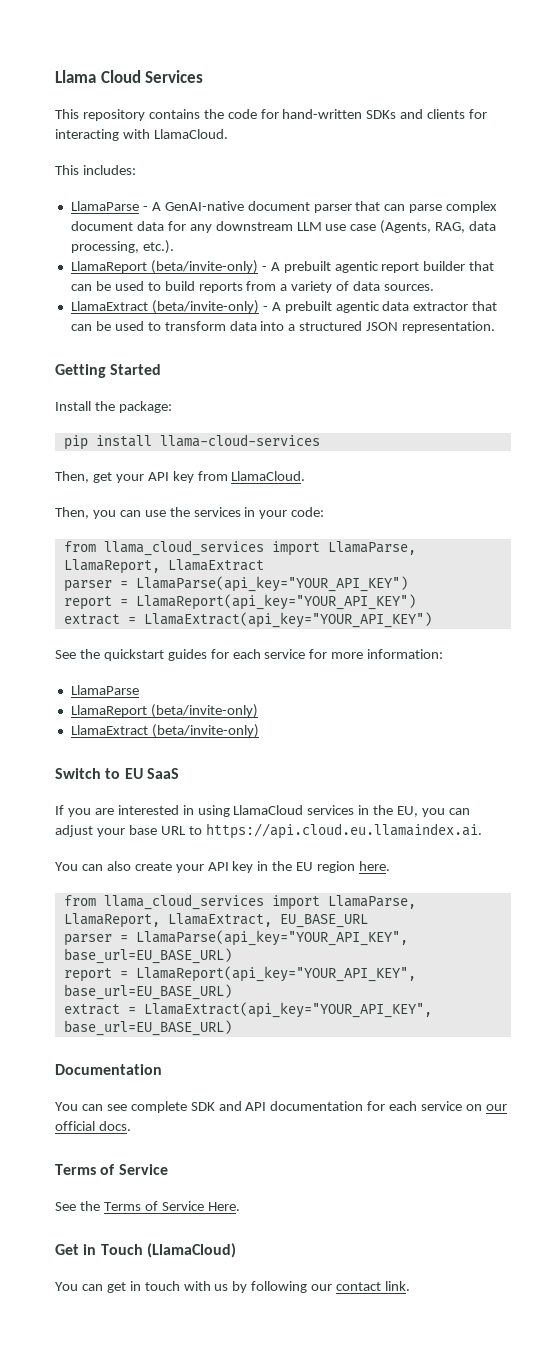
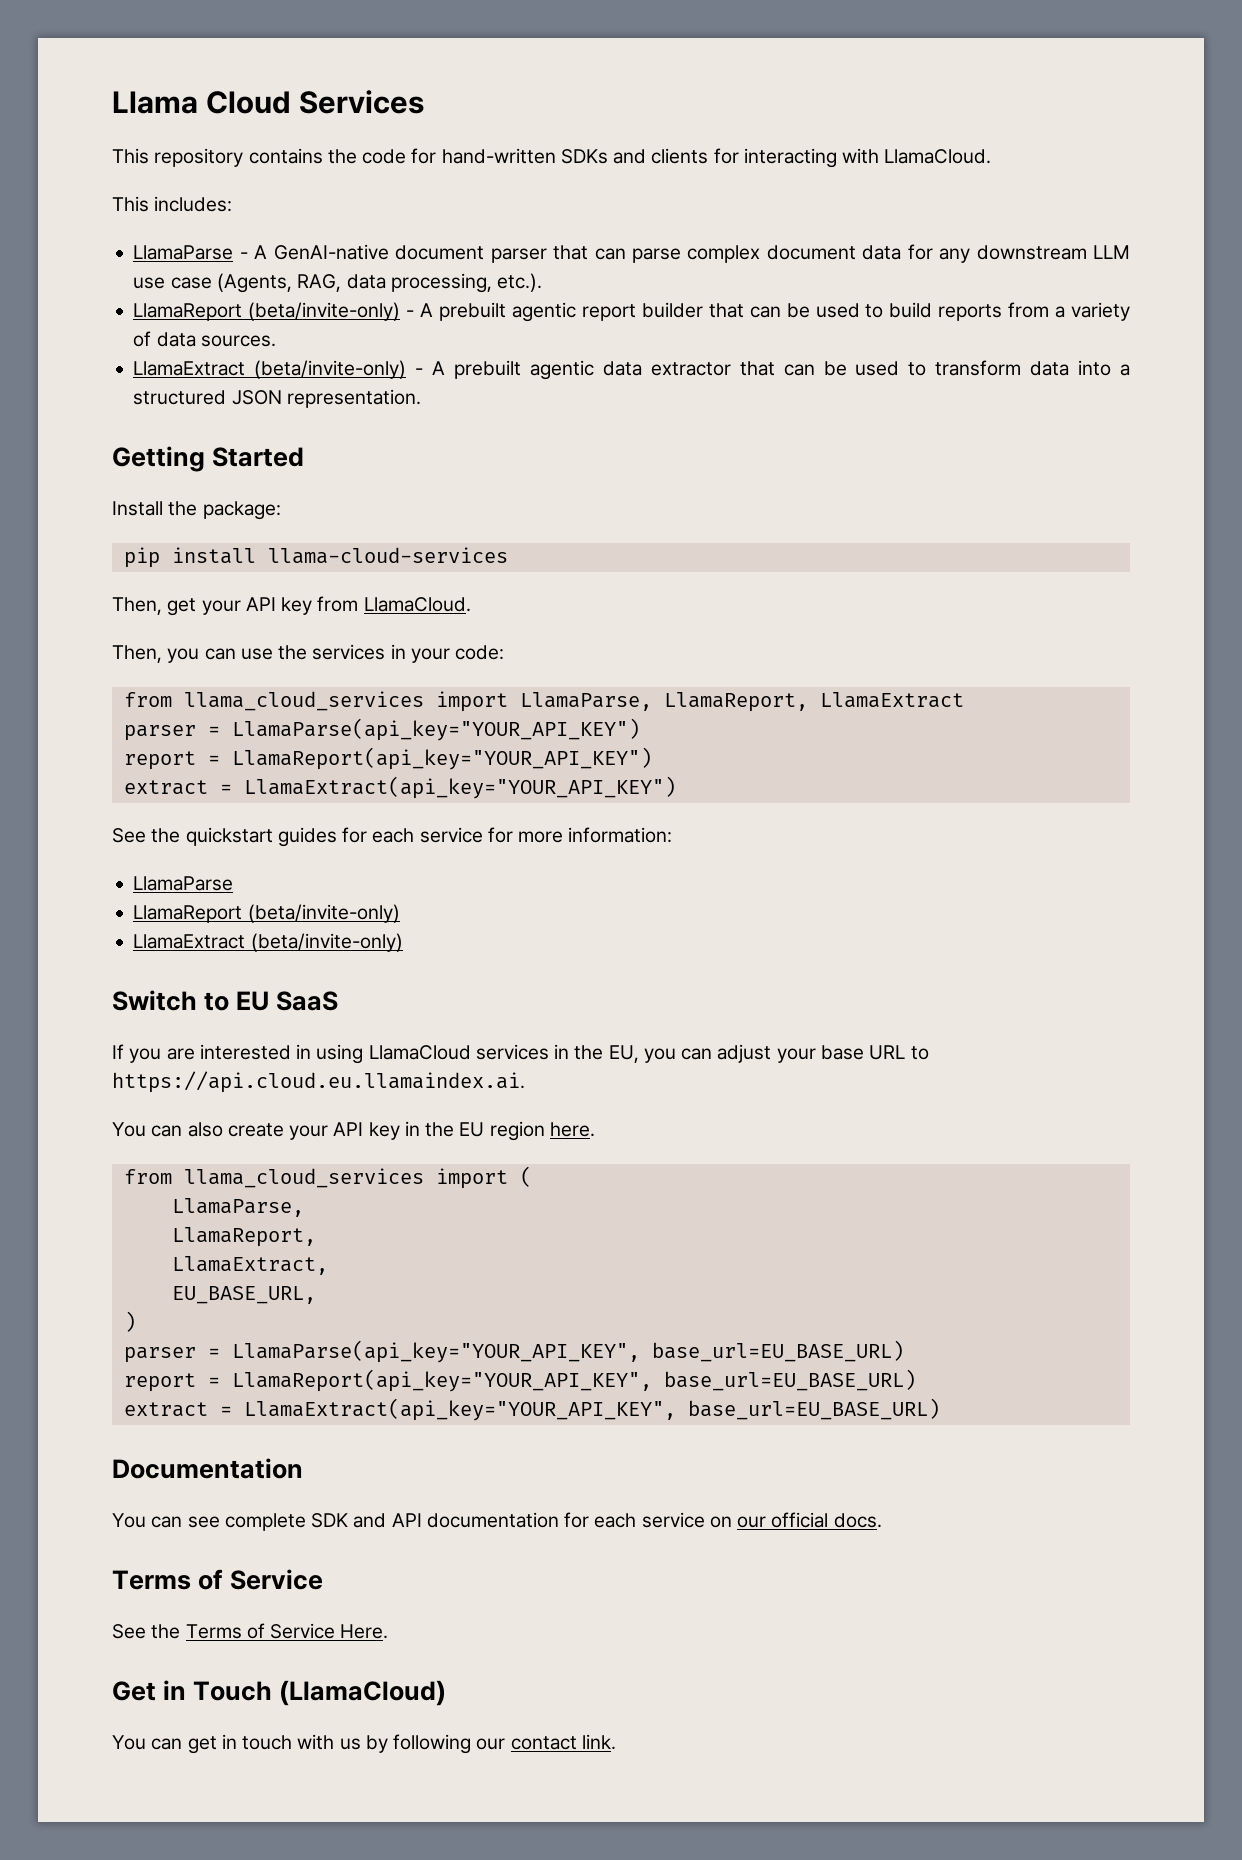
- from llama_cloud_services import LlamaParse, LlamaReport, LlamaExtract, EU_BASE_URL
+ from llama_cloud_services import (
+ LlamaParse,
+ LlamaReport,
+ LlamaExtract,
+ EU_BASE_URL,
+ )

